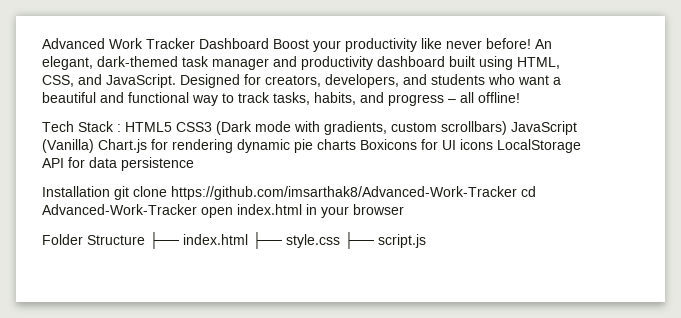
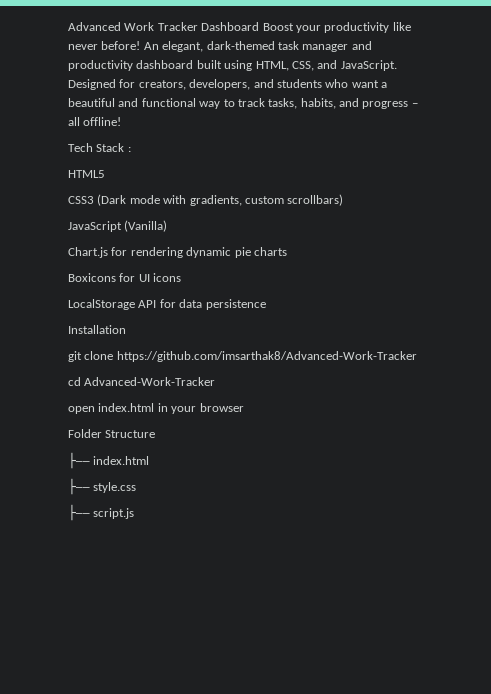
- Tech Stack : HTML5 CSS3 (Dark mode with gradients, custom scrollbars) JavaScript (Vanilla) Chart.js for rendering dynamic pie charts Boxicons for UI icons LocalStorage API for data persistence
+ Tech Stack :
+ HTML5
+ CSS3 (Dark mode with gradients, custom scrollbars)
+ JavaScript (Vanilla)
+ Chart.js for rendering dynamic pie charts
+ Boxicons for UI icons
+ LocalStorage API for data persistence
- Installation git clone https://github.com/imsarthak8/Advanced-Work-Tracker cd Advanced-Work-Tracker open index.html in your browser
+ Installation
+ git clone https://github.com/imsarthak8/Advanced-Work-Tracker
+ cd Advanced-Work-Tracker
+ open index.html in your browser
- Folder Structure ├── index.html ├── style.css ├── script.js
+ Folder Structure
+ ├── index.html
+ ├── style.css
+ ├── script.js

